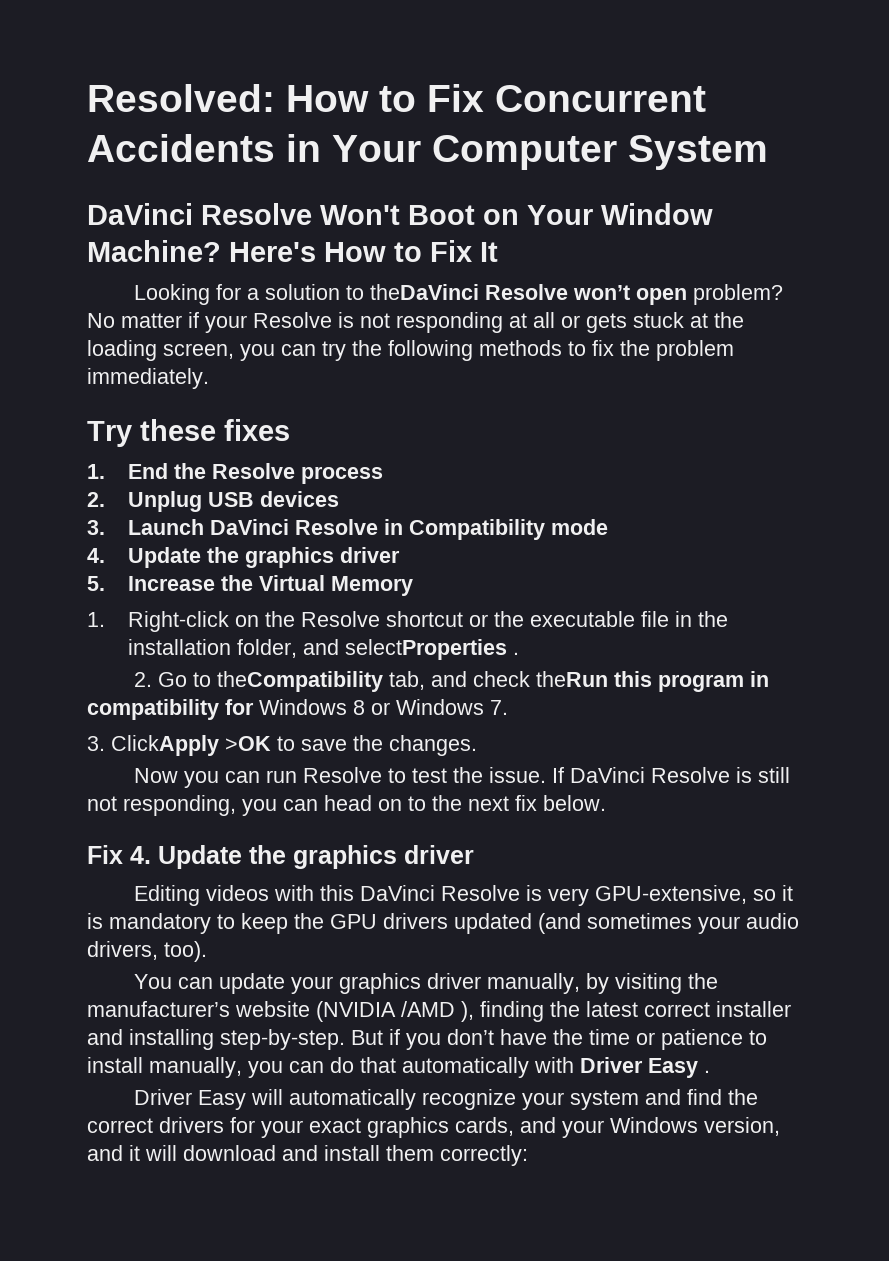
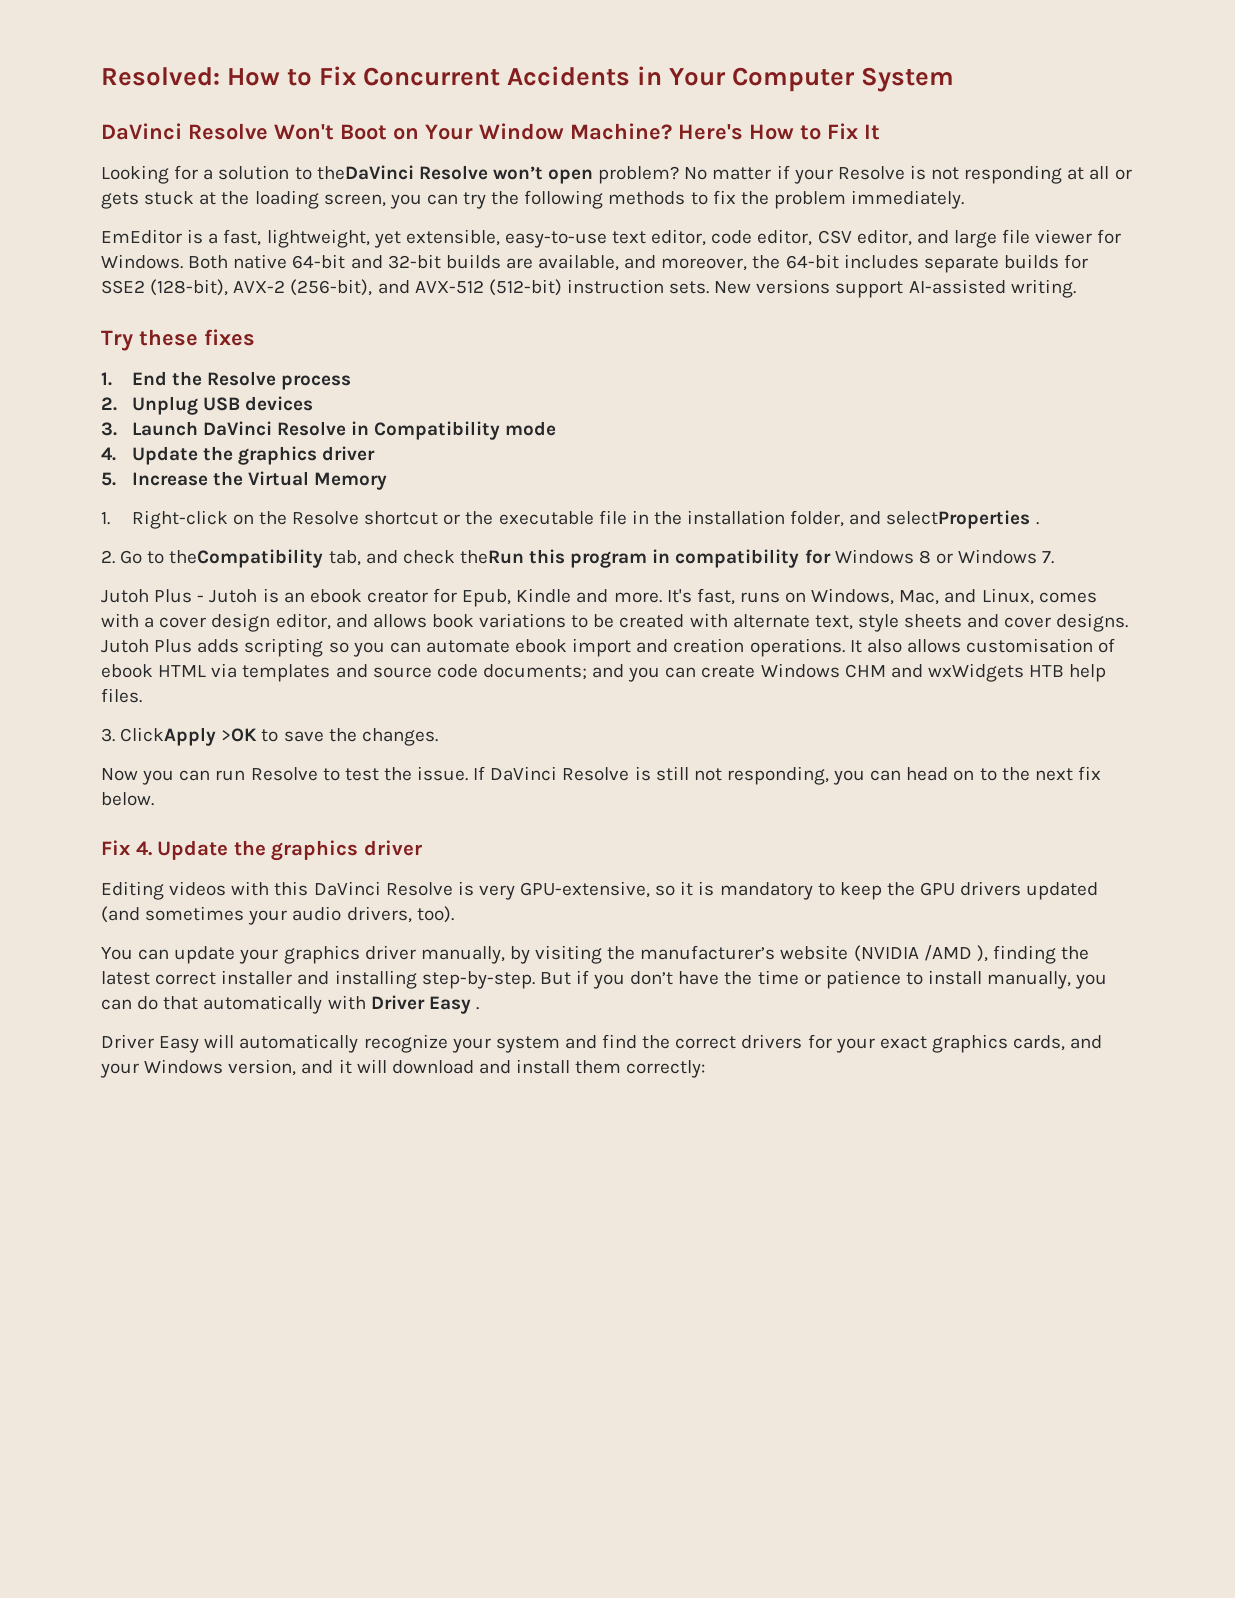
+ EmEditor is a fast, lightweight, yet extensible, easy-to-use text editor, code editor, CSV editor, and large file viewer for Windows. Both native 64-bit and 32-bit builds are available, and moreover, the 64-bit includes separate builds for SSE2 (128-bit), AVX-2 (256-bit), and AVX-512 (512-bit) instruction sets. New versions support AI-assisted writing.
+ Jutoh Plus - Jutoh is an ebook creator for Epub, Kindle and more. It's fast, runs on Windows, Mac, and Linux, comes with a cover design editor, and allows book variations to be created with alternate text, style sheets and cover designs. Jutoh Plus adds scripting so you can automate ebook import and creation operations. It also allows customisation of ebook HTML via templates and source code documents; and you can create Windows CHM and wxWidgets HTB help files.

